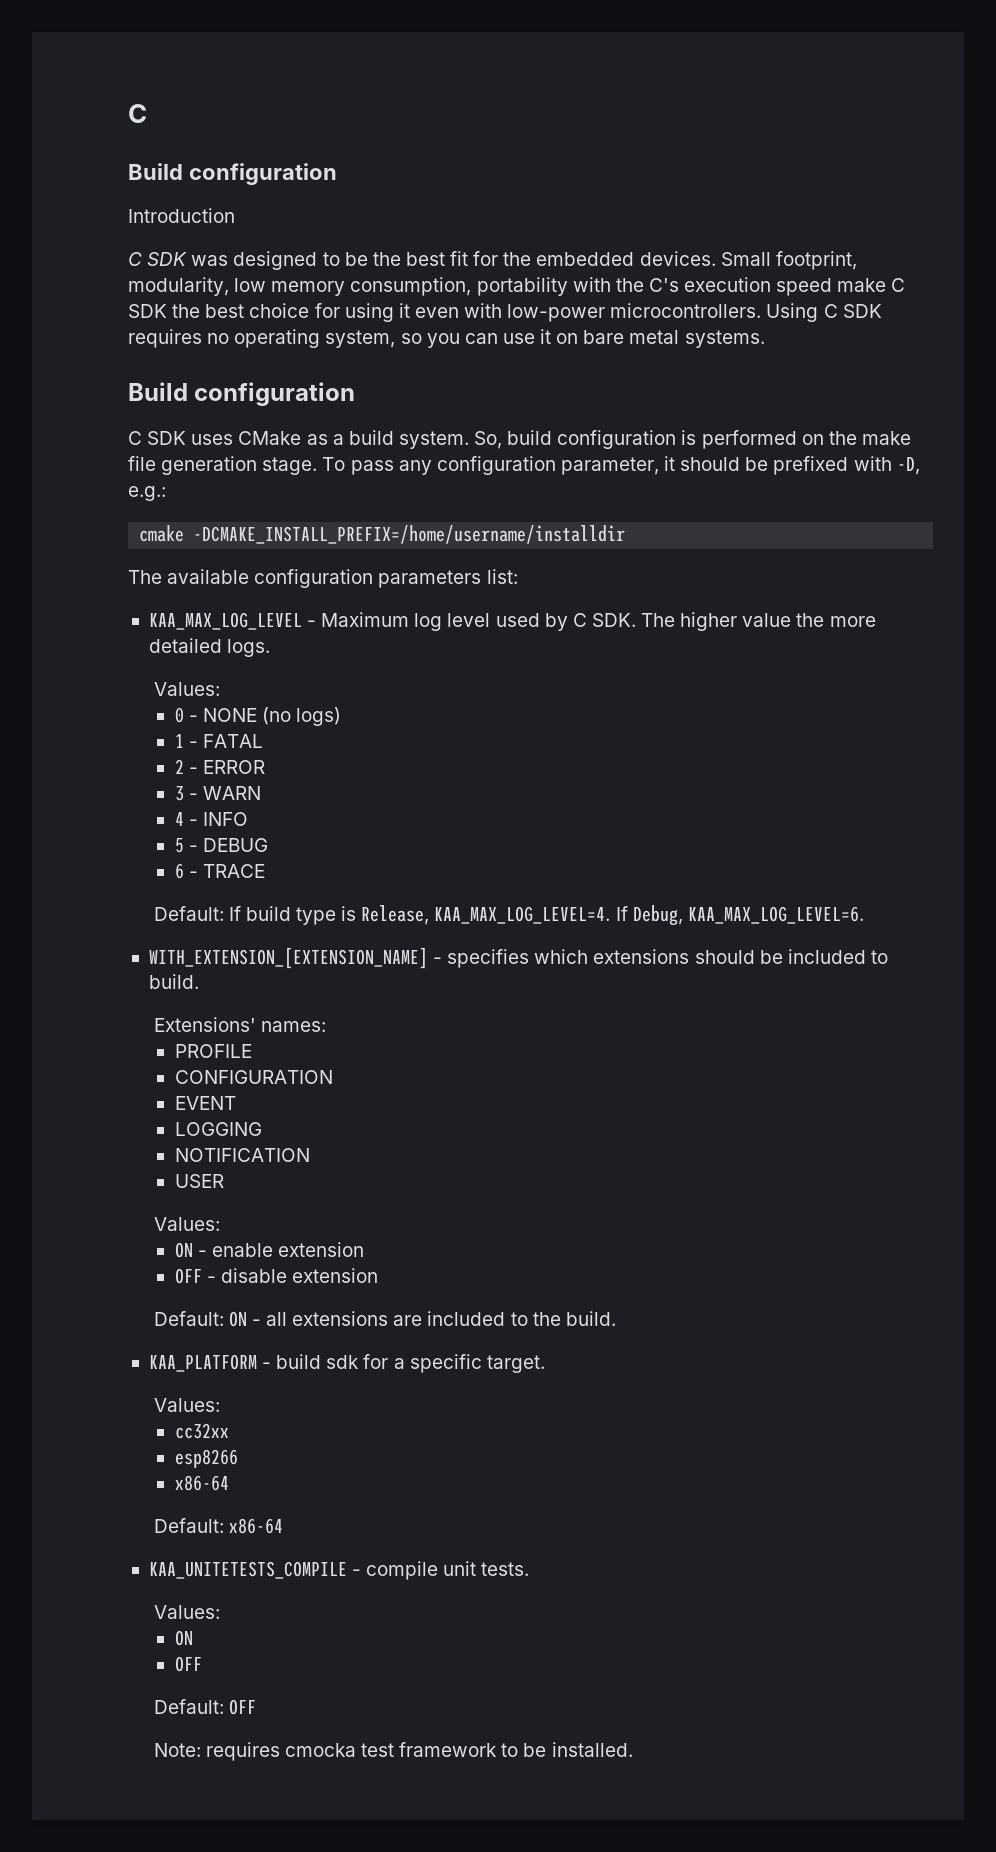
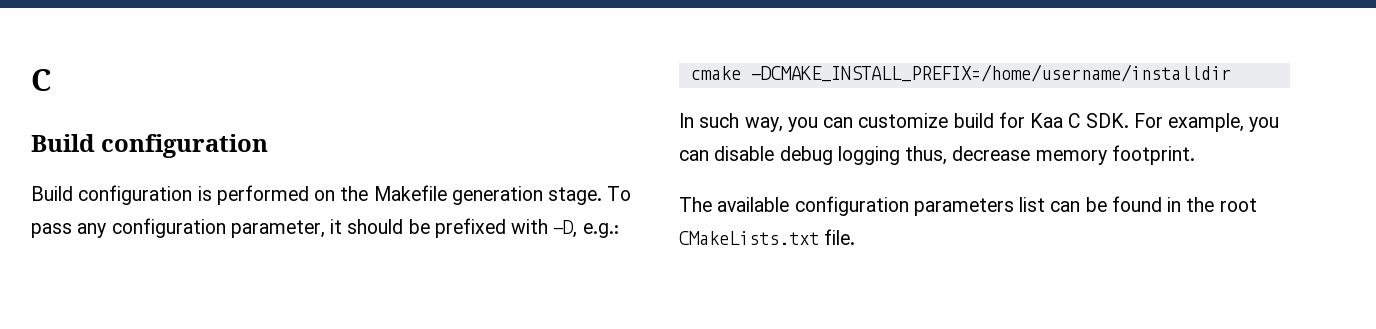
- Introduction
- C SDK was designed to be the best fit for the embedded devices. Small footprint, modularity, low memory consumption, portability with the C's execution speed make C SDK the best choice for using it even with low-power microcontrollers. Using C SDK requires no operating system, so you can use it on bare metal systems.
- Build configuration
- C SDK uses CMake as a build system. So, build configuration is performed on the make file generation stage.
+ Build configuration is performed on the Makefile generation stage.
- The available configuration parameters list:
- KAA_MAX_LOG_LEVEL - Maximum log level used by C SDK. The higher value the more detailed logs.
- Values:
- 0 - NONE (no logs)
- 1 - FATAL
- 2 - ERROR
- 3 - WARN
- 4 - INFO
- 5 - DEBUG
- 6 - TRACE
- Default: If build type is Release, KAA_MAX_LOG_LEVEL=4. If Debug, KAA_MAX_LOG_LEVEL=6.
- WITH_EXTENSION_[EXTENSION_NAME] - specifies which extensions should be included to build.
- Extensions' names:
- PROFILE
- CONFIGURATION
- EVENT
- LOGGING
- NOTIFICATION
- USER
- Values:
- ON - enable extension
- OFF - disable extension
- Default: ON - all extensions are included to the build.
- KAA_PLATFORM - build sdk for a specific target.
- Values:
- cc32xx
- esp8266
- x86-64
- Default: x86-64
- KAA_UNITETESTS_COMPILE - compile unit tests.
- Values:
- ON
- OFF
- Default: OFF
- Note: requires cmocka test framework to be installed.
+ In such way, you can customize build for Kaa C SDK. For example, you can disable debug logging thus, decrease memory footprint.
+ The available configuration parameters list can be found in the root CMakeLists.txt file.

